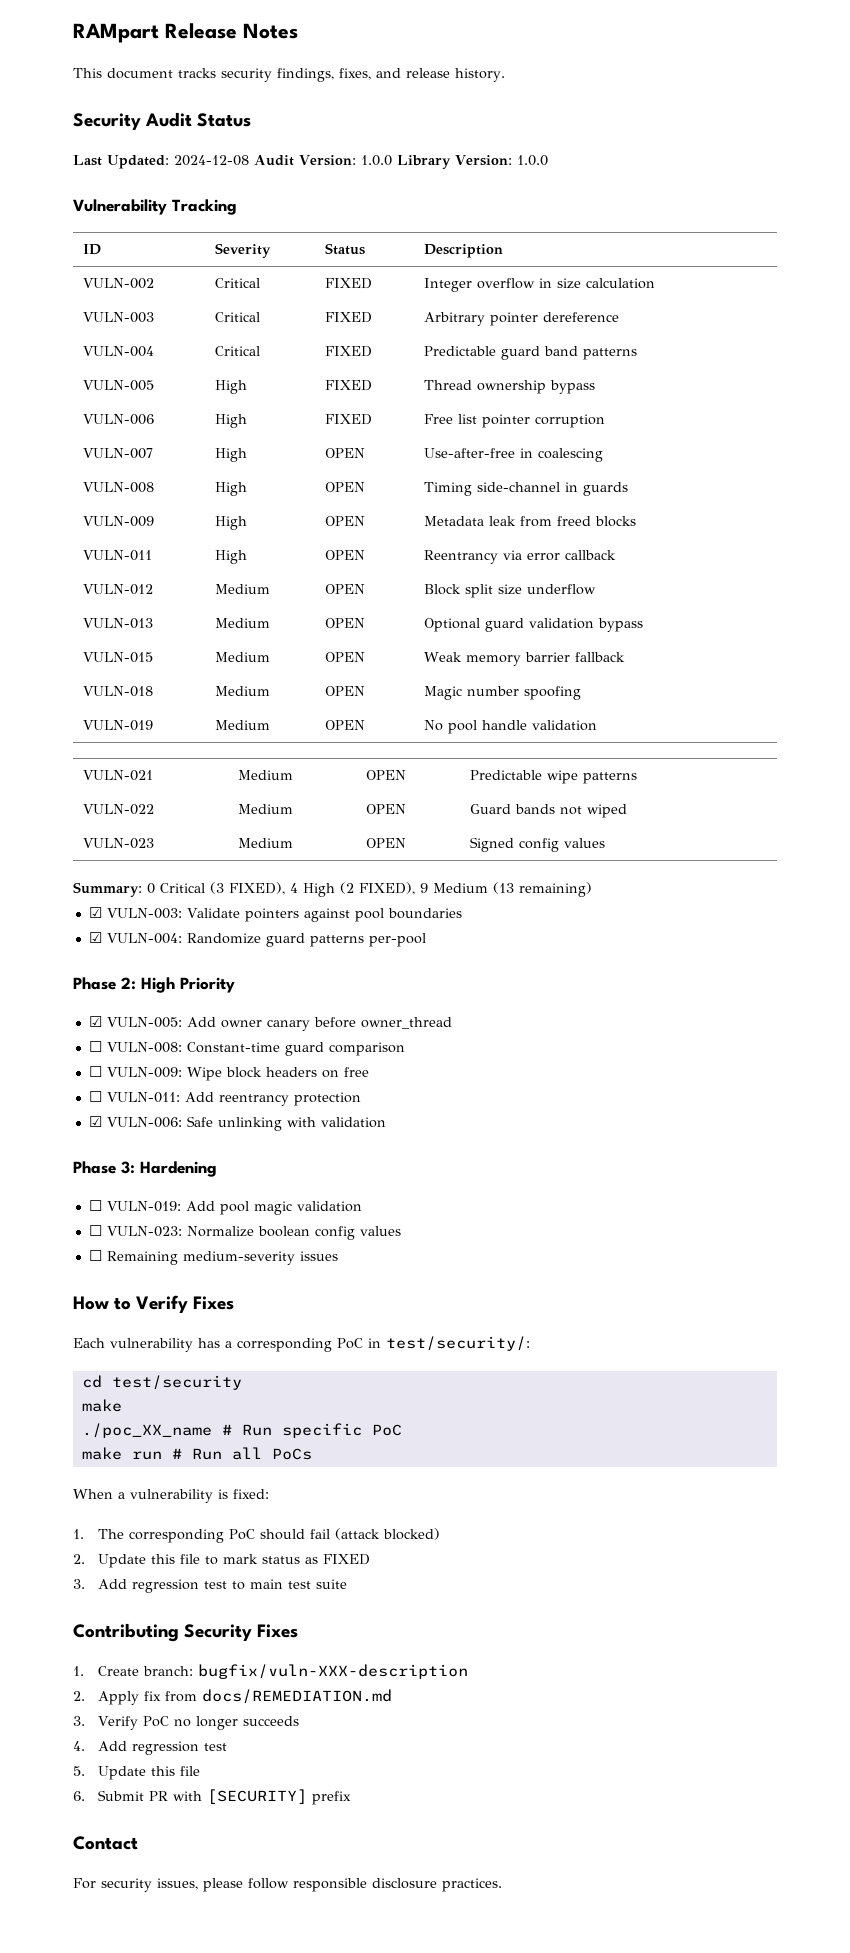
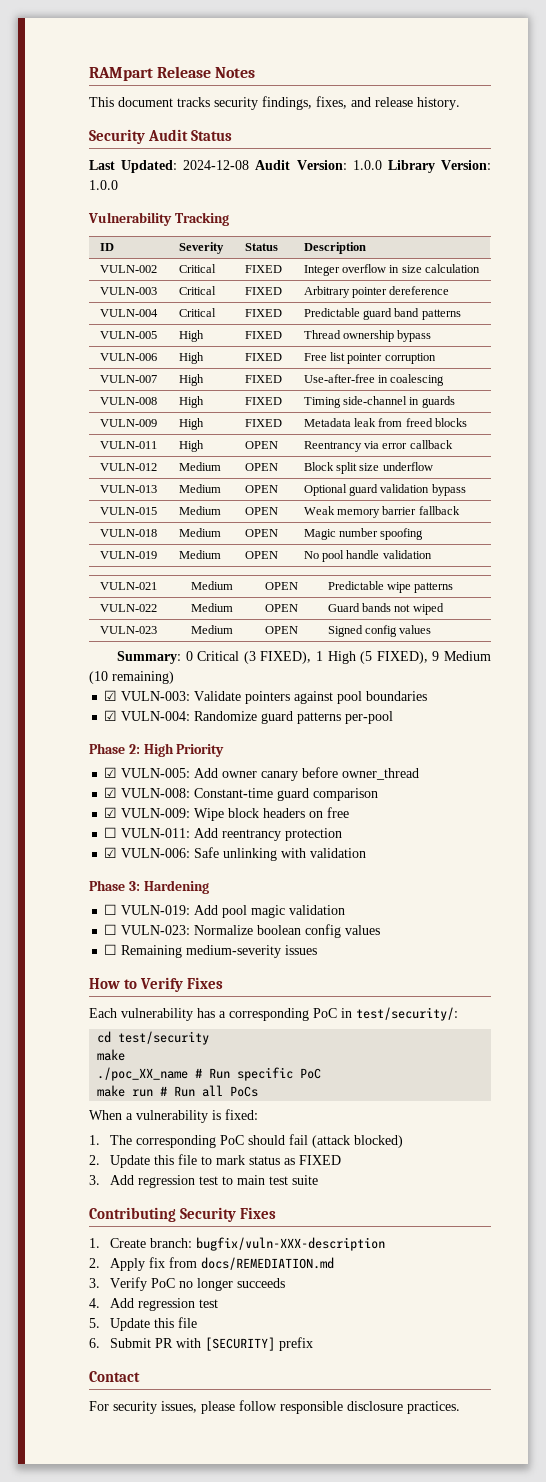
- VULN-007 | High | OPEN | Use-after-free in coalescing
+ VULN-007 | High | FIXED | Use-after-free in coalescing
- VULN-008 | High | OPEN | Timing side-channel in guards
+ VULN-008 | High | FIXED | Timing side-channel in guards
- VULN-009 | High | OPEN | Metadata leak from freed blocks
+ VULN-009 | High | FIXED | Metadata leak from freed blocks
- Summary: 0 Critical (3 FIXED), 4 High (2 FIXED), 9 Medium (13 remaining)
+ Summary: 0 Critical (3 FIXED), 1 High (5 FIXED), 9 Medium (10 remaining)
- ☐ VULN-008: Constant-time guard comparison
+ ☑ VULN-008: Constant-time guard comparison
- ☐ VULN-009: Wipe block headers on free
+ ☑ VULN-009: Wipe block headers on free

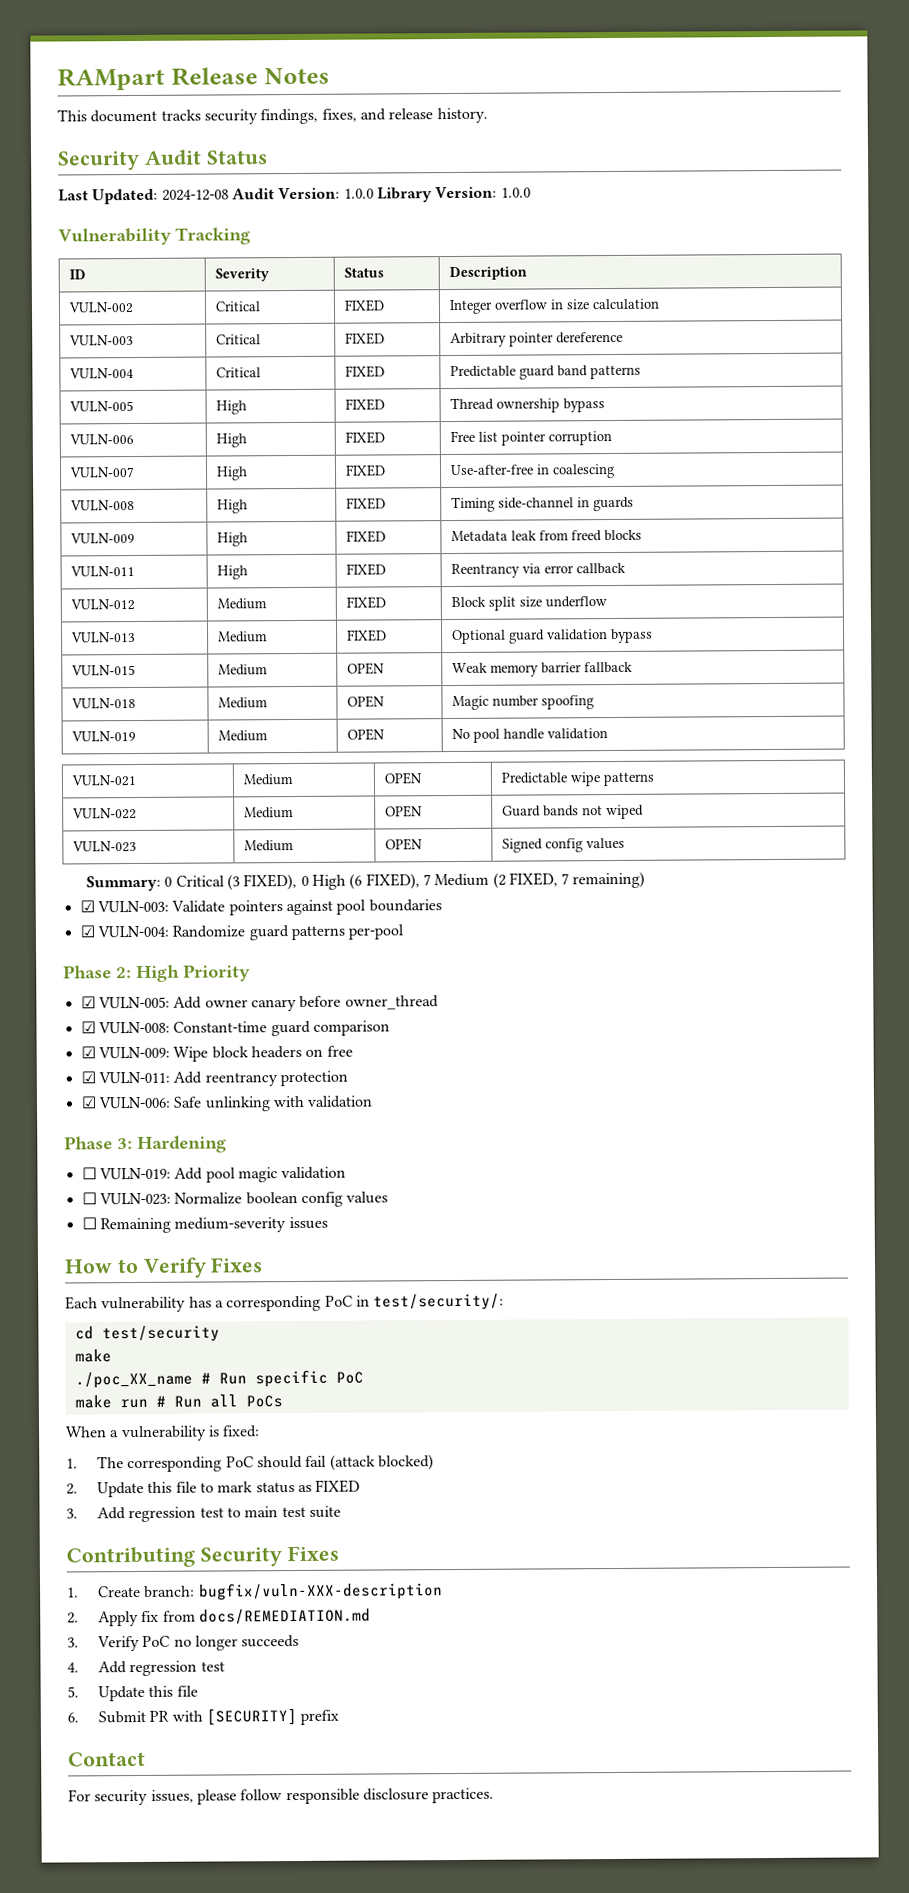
- VULN-011 | High | OPEN | Reentrancy via error callback
+ VULN-011 | High | FIXED | Reentrancy via error callback
- VULN-012 | Medium | OPEN | Block split size underflow
+ VULN-012 | Medium | FIXED | Block split size underflow
- VULN-013 | Medium | OPEN | Optional guard validation bypass
+ VULN-013 | Medium | FIXED | Optional guard validation bypass
- Summary: 0 Critical (3 FIXED), 1 High (5 FIXED), 9 Medium (10 remaining)
+ Summary: 0 Critical (3 FIXED), 0 High (6 FIXED), 7 Medium (2 FIXED, 7 remaining)
- ☐ VULN-011: Add reentrancy protection
+ ☑ VULN-011: Add reentrancy protection

